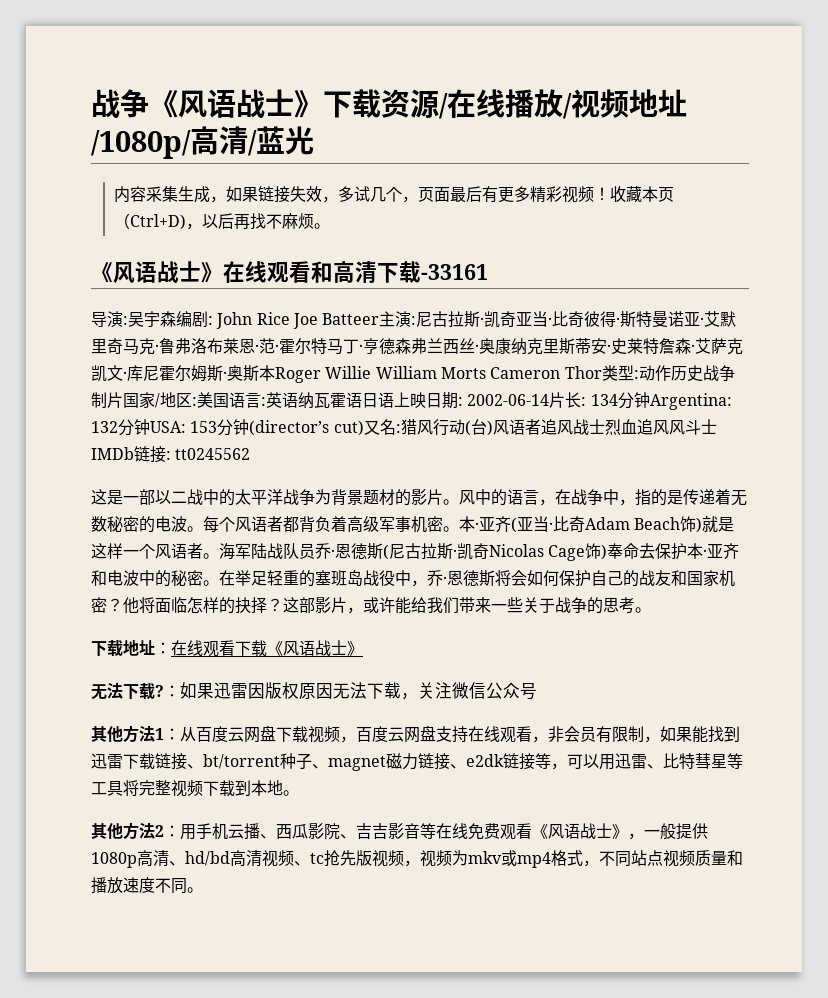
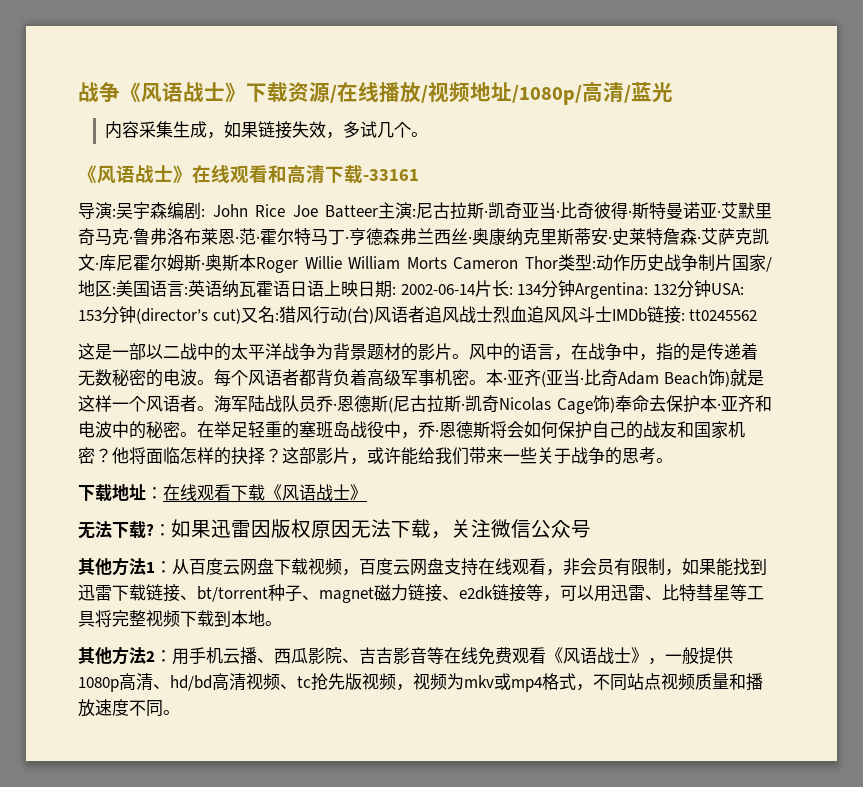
- 内容采集生成，如果链接失效，多试几个，页面最后有更多精彩视频！收藏本页（Ctrl+D)，以后再找不麻烦。
+ 内容采集生成，如果链接失效，多试几个。

